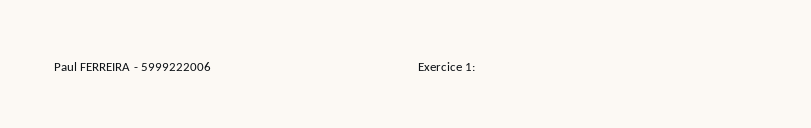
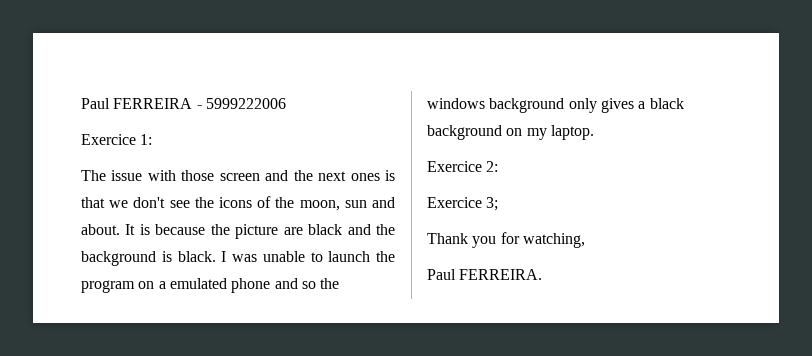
+ The issue with those screen and the next ones is that we don't see the icons of the moon, sun and about. It is because the picture are black and the background is black. I was unable to launch the program on a emulated phone and so the windows background only gives a black background on my laptop.
+ Exercice 2:
+ Exercice 3;
+ Thank you for watching,
+ Paul FERREIRA.

